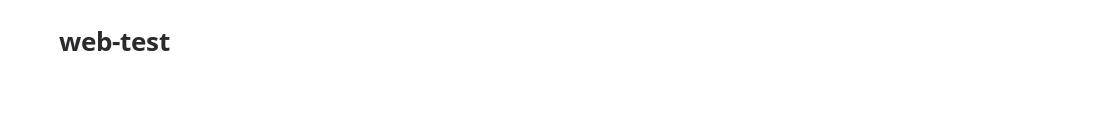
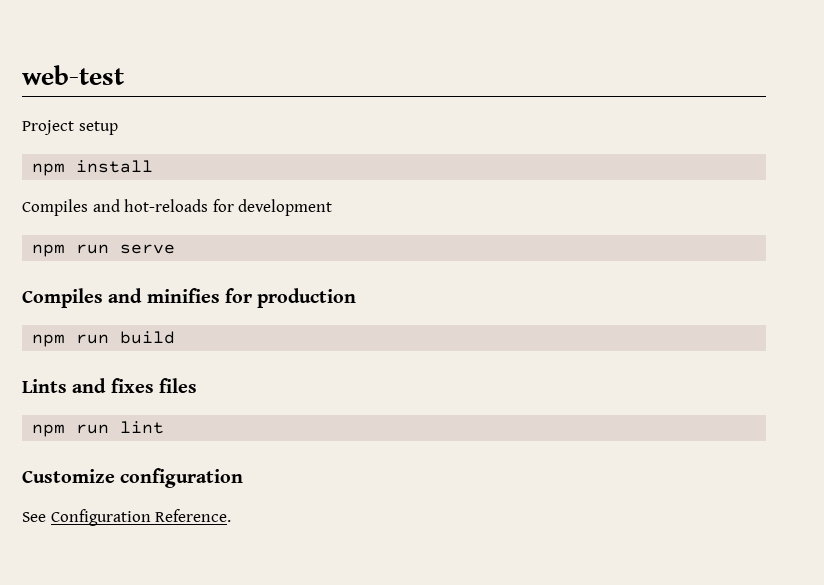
+ Project setup
+ npm install
+ Compiles and hot-reloads for development
+ npm run serve
+ Compiles and minifies for production
+ npm run build
+ Lints and fixes files
+ npm run lint
+ Customize configuration
+ See Configuration Reference.

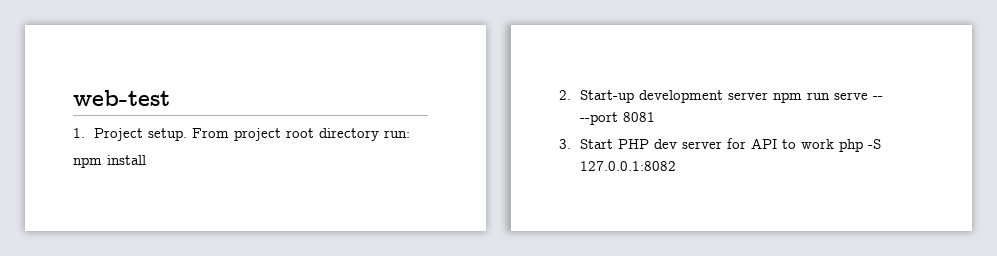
- Project setup
+ 1. Project setup. From project root directory run:
  npm install
- Compiles and hot-reloads for development
- npm run serve
- Compiles and minifies for production
- npm run build
- Lints and fixes files
- npm run lint
- Customize configuration
- See Configuration Reference.
+ 2. Start-up development server npm run serve -- --port 8081
+ 3. Start PHP dev server for API to work php -S 127.0.0.1:8082

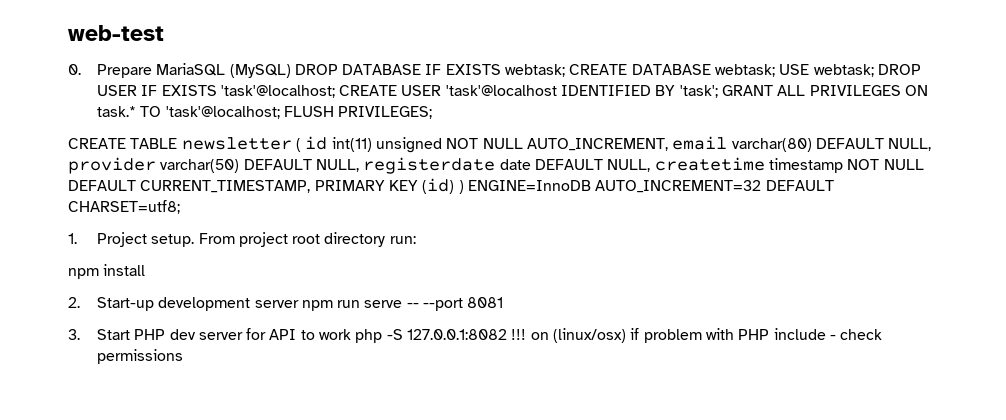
+ 0. Prepare MariaSQL (MySQL) DROP DATABASE IF EXISTS webtask; CREATE DATABASE webtask; USE webtask; DROP USER IF EXISTS 'task'@localhost; CREATE USER 'task'@localhost IDENTIFIED BY 'task'; GRANT ALL PRIVILEGES ON task.* TO 'task'@localhost; FLUSH PRIVILEGES;
+ CREATE TABLE newsletter ( id int(11) unsigned NOT NULL AUTO_INCREMENT, email varchar(80) DEFAULT NULL, provider varchar(50) DEFAULT NULL, registerdate date DEFAULT NULL, createtime timestamp NOT NULL DEFAULT CURRENT_TIMESTAMP, PRIMARY KEY (id) ) ENGINE=InnoDB AUTO_INCREMENT=32 DEFAULT CHARSET=utf8;
- 3. Start PHP dev server for API to work php -S 127.0.0.1:8082
+ 3. Start PHP dev server for API to work php -S 127.0.0.1:8082 !!! on (linux/osx) if problem with PHP include - check permissions

